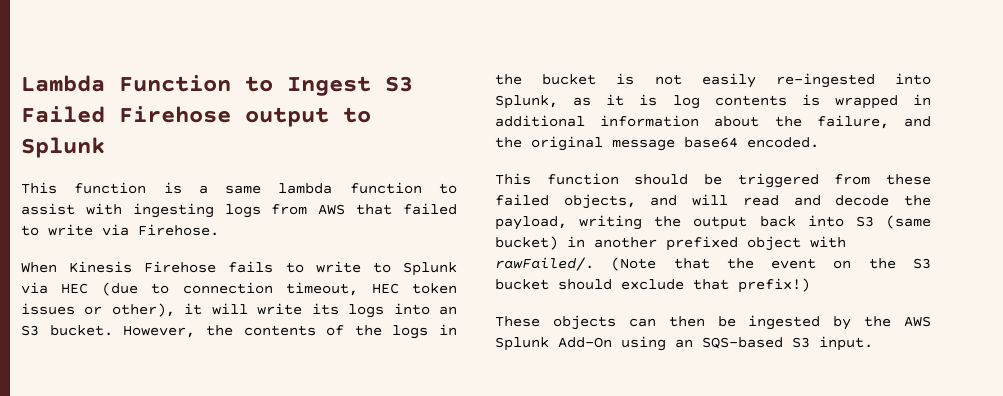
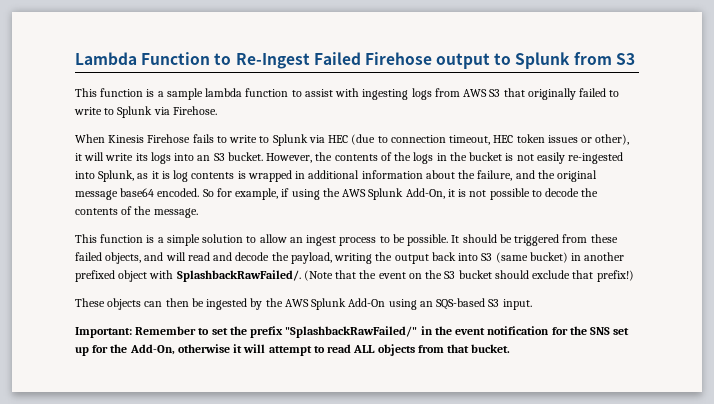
- Lambda Function to Ingest S3 Failed Firehose output to Splunk
- This function is a same lambda function to assist with ingesting logs from AWS that failed to write via Firehose.
+ Lambda Function to Re-Ingest Failed Firehose output to Splunk from S3
+ This function is a sample lambda function to assist with ingesting logs from AWS S3 that originally failed to write to Splunk via Firehose.
- However, the contents of the logs in the bucket is not easily re-ingested into Splunk, as it is log contents is wrapped in additional information about the failure, and the original message base64 encoded.
- This function should be triggered from these failed objects, and will read and decode the payload, writing the output back into S3 (same bucket) in another prefixed object with rawFailed/.
+ However, the contents of the logs in the bucket is not easily re-ingested into Splunk, as it is log contents is wrapped in additional information about the failure, and the original message base64 encoded. So for example, if using the AWS Splunk Add-On, it is not possible to decode the contents of the message.
+ This function is a simple solution to allow an ingest process to be possible. It should be triggered from these failed objects, and will read and decode the payload, writing the output back into S3 (same bucket) in another prefixed object with SplashbackRawFailed/.
+ Important: Remember to set the prefix "SplashbackRawFailed/" in the event notification for the SNS set up for the Add-On, otherwise it will attempt to read ALL objects from that bucket.

